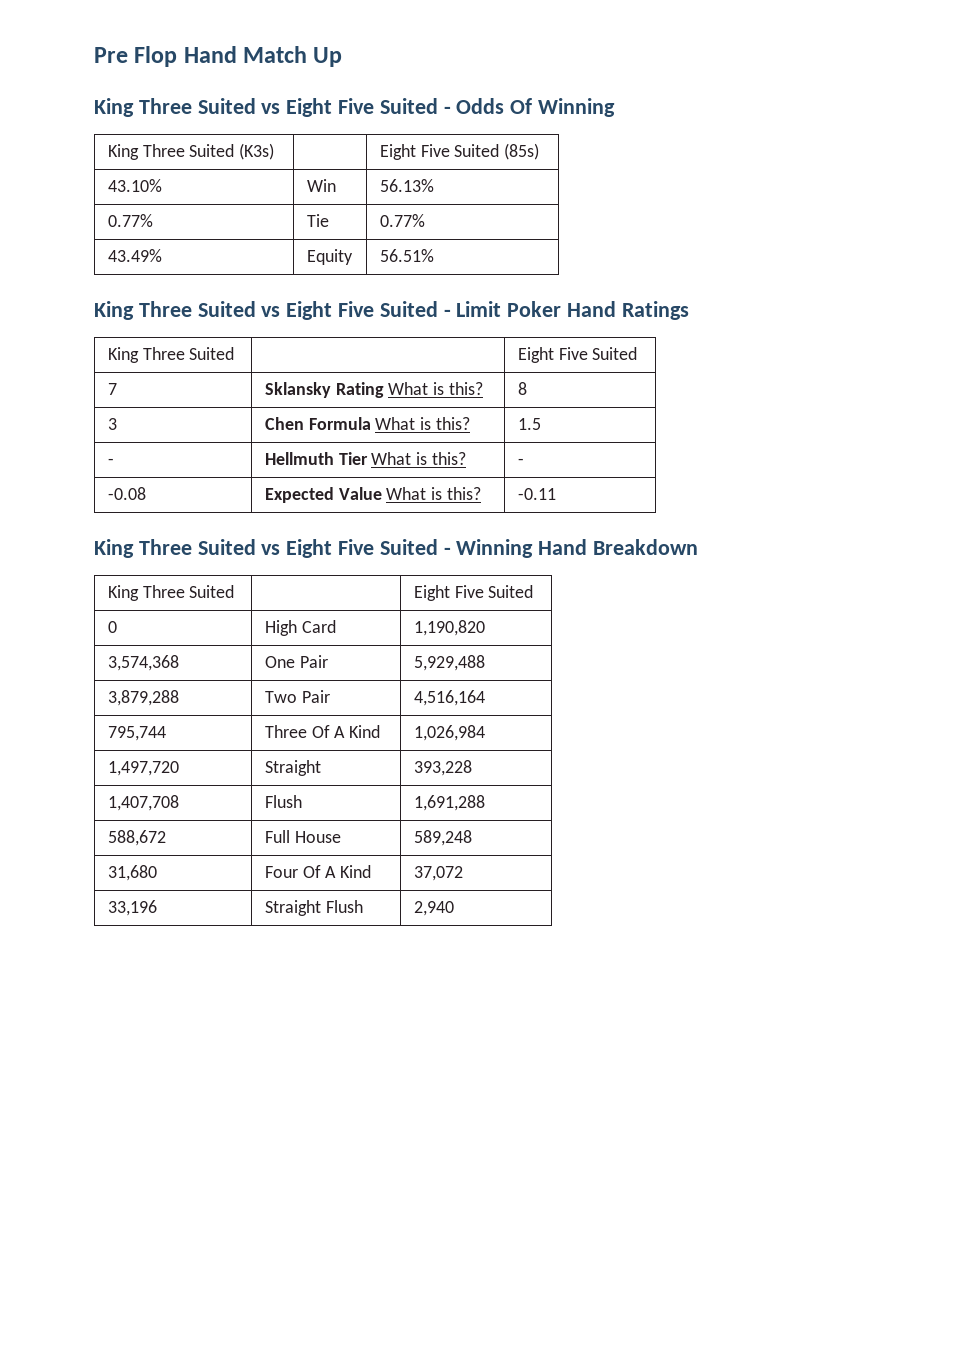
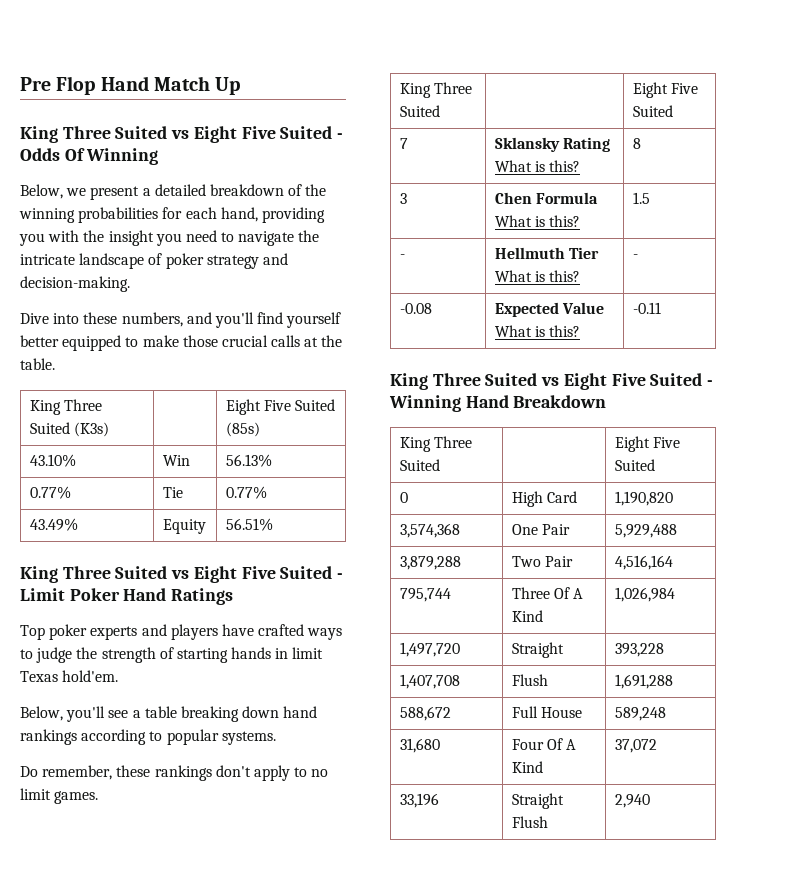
+ Below, we present a detailed breakdown of the winning probabilities for each hand, providing you with the insight you need to navigate the intricate landscape of poker strategy and decision-making.
+ Dive into these numbers, and you'll find yourself better equipped to make those crucial calls at the table.
+ Top poker experts and players have crafted ways to judge the strength of starting hands in limit Texas hold'em.
+ Below, you'll see a table breaking down hand rankings according to popular systems.
+ Do remember, these rankings don't apply to no limit games.

